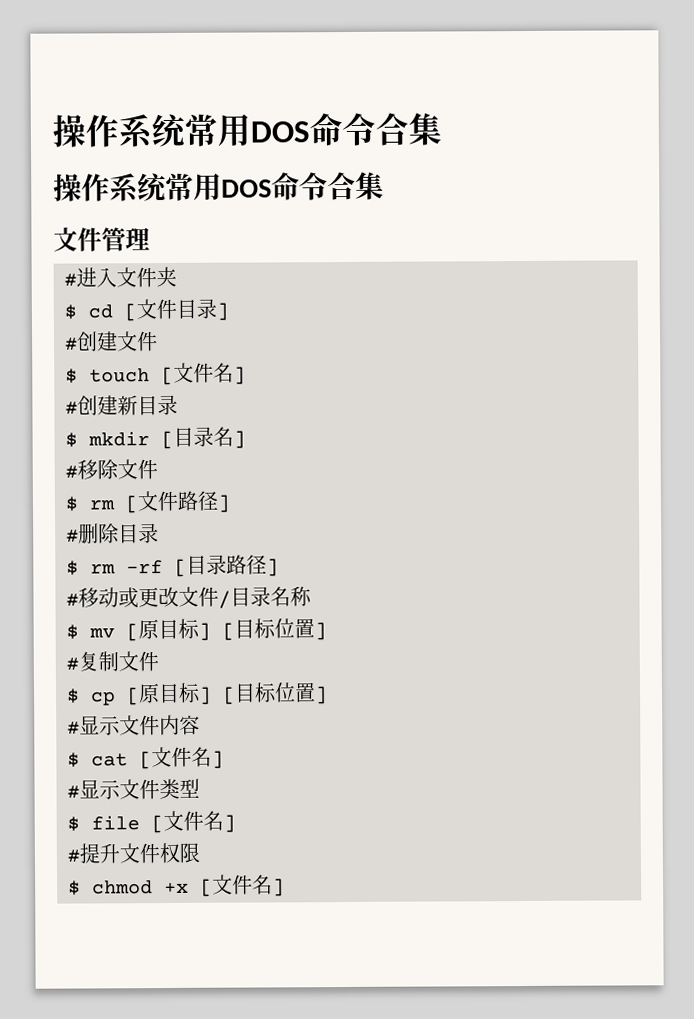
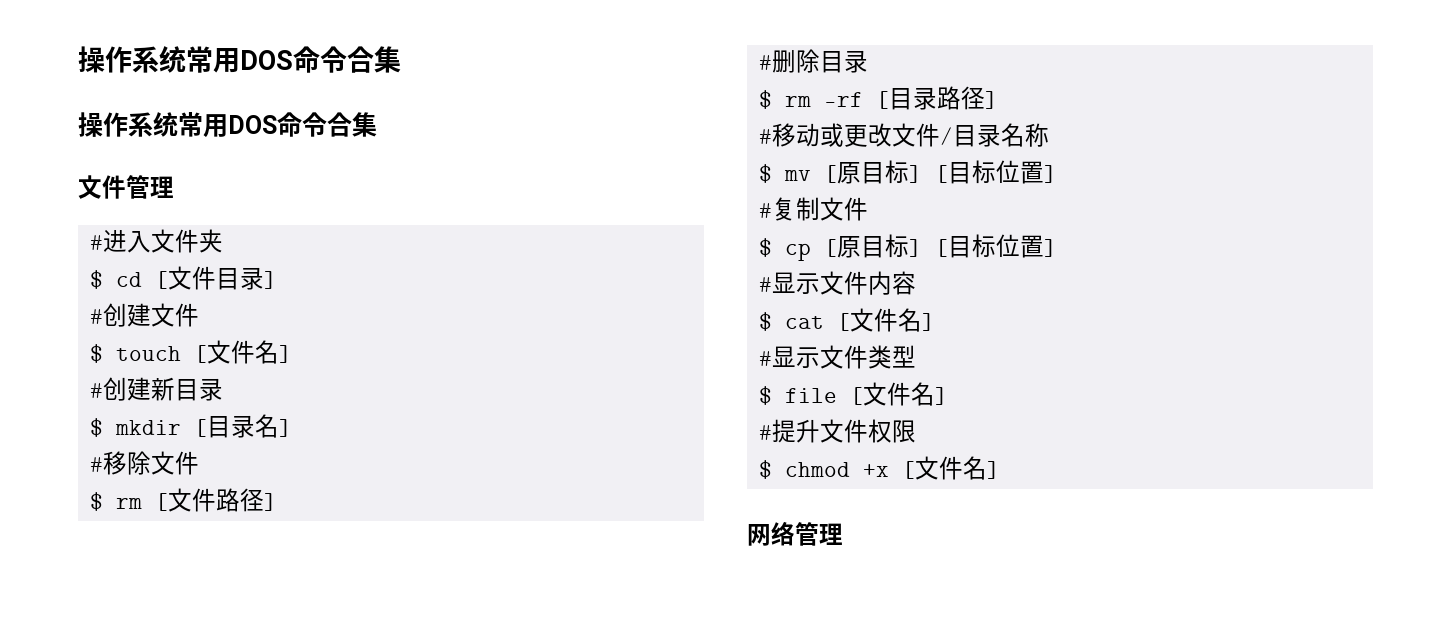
+ 网络管理

